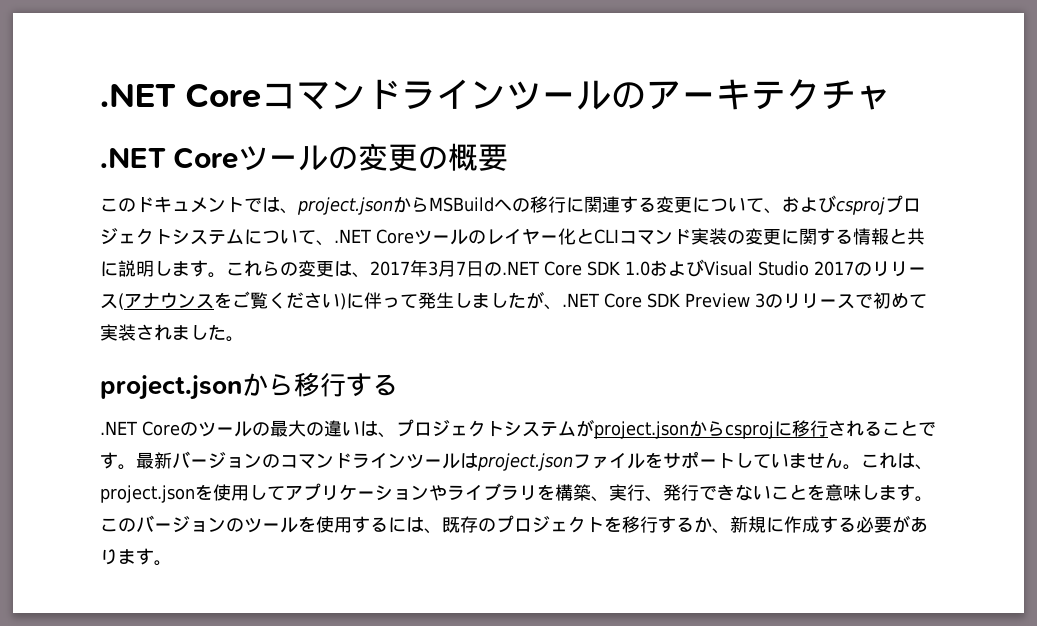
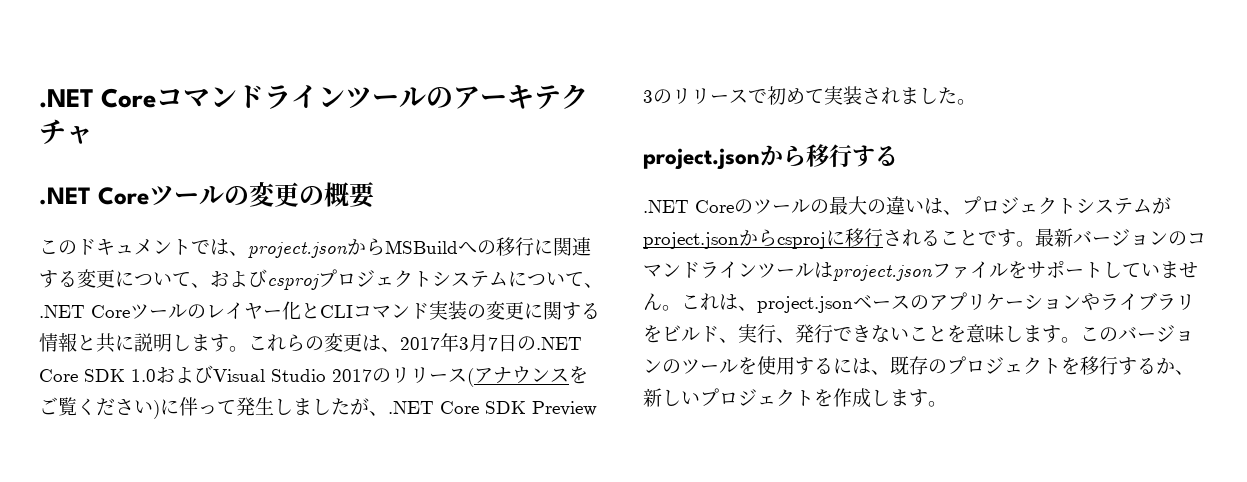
- これは、project.jsonを使用してアプリケーションやライブラリを構築、実行、発行できないことを意味します。
+ これは、project.jsonベースのアプリケーションやライブラリをビルド、実行、発行できないことを意味します。
- このバージョンのツールを使用するには、既存のプロジェクトを移行するか、新規に作成する必要があります。
+ このバージョンのツールを使用するには、既存のプロジェクトを移行するか、新しいプロジェクトを作成します。

